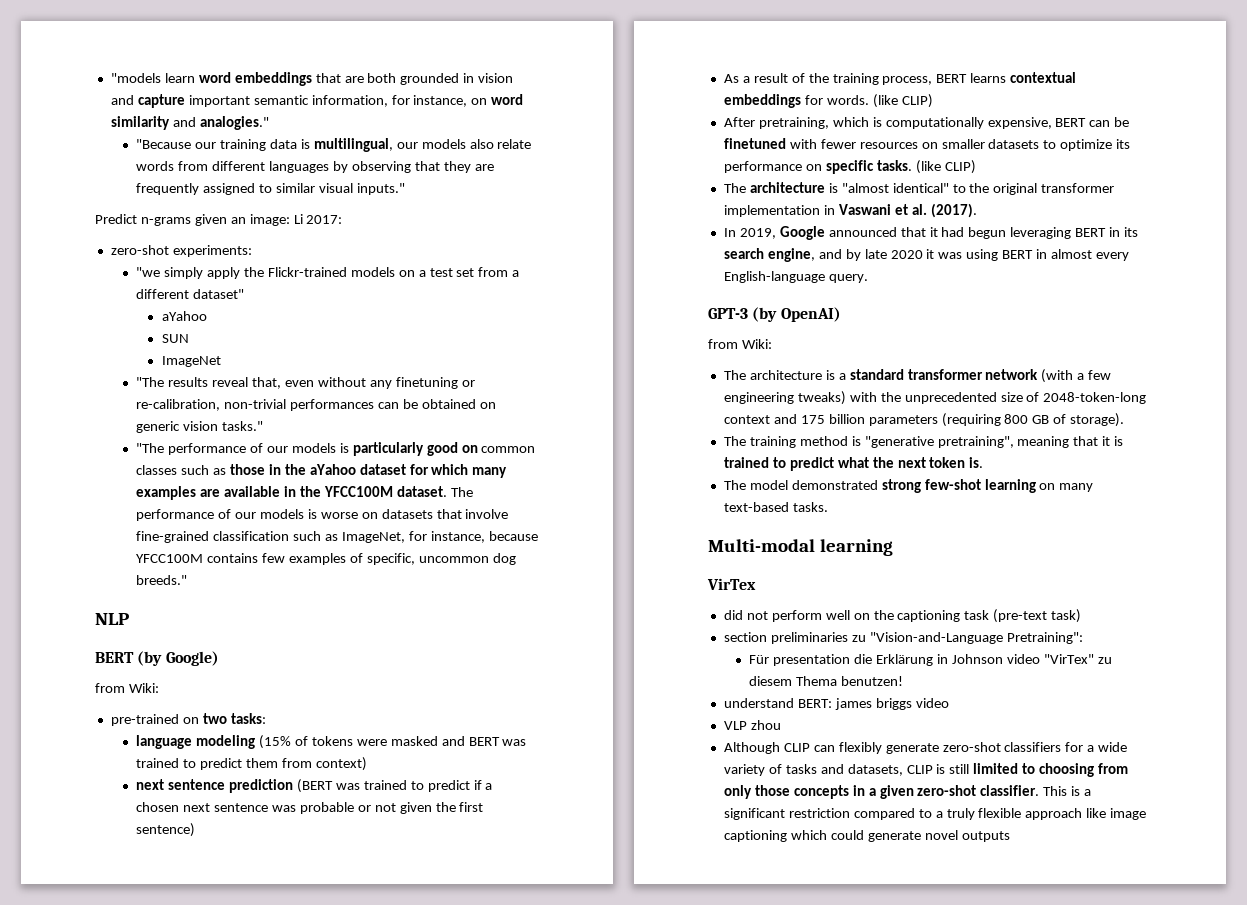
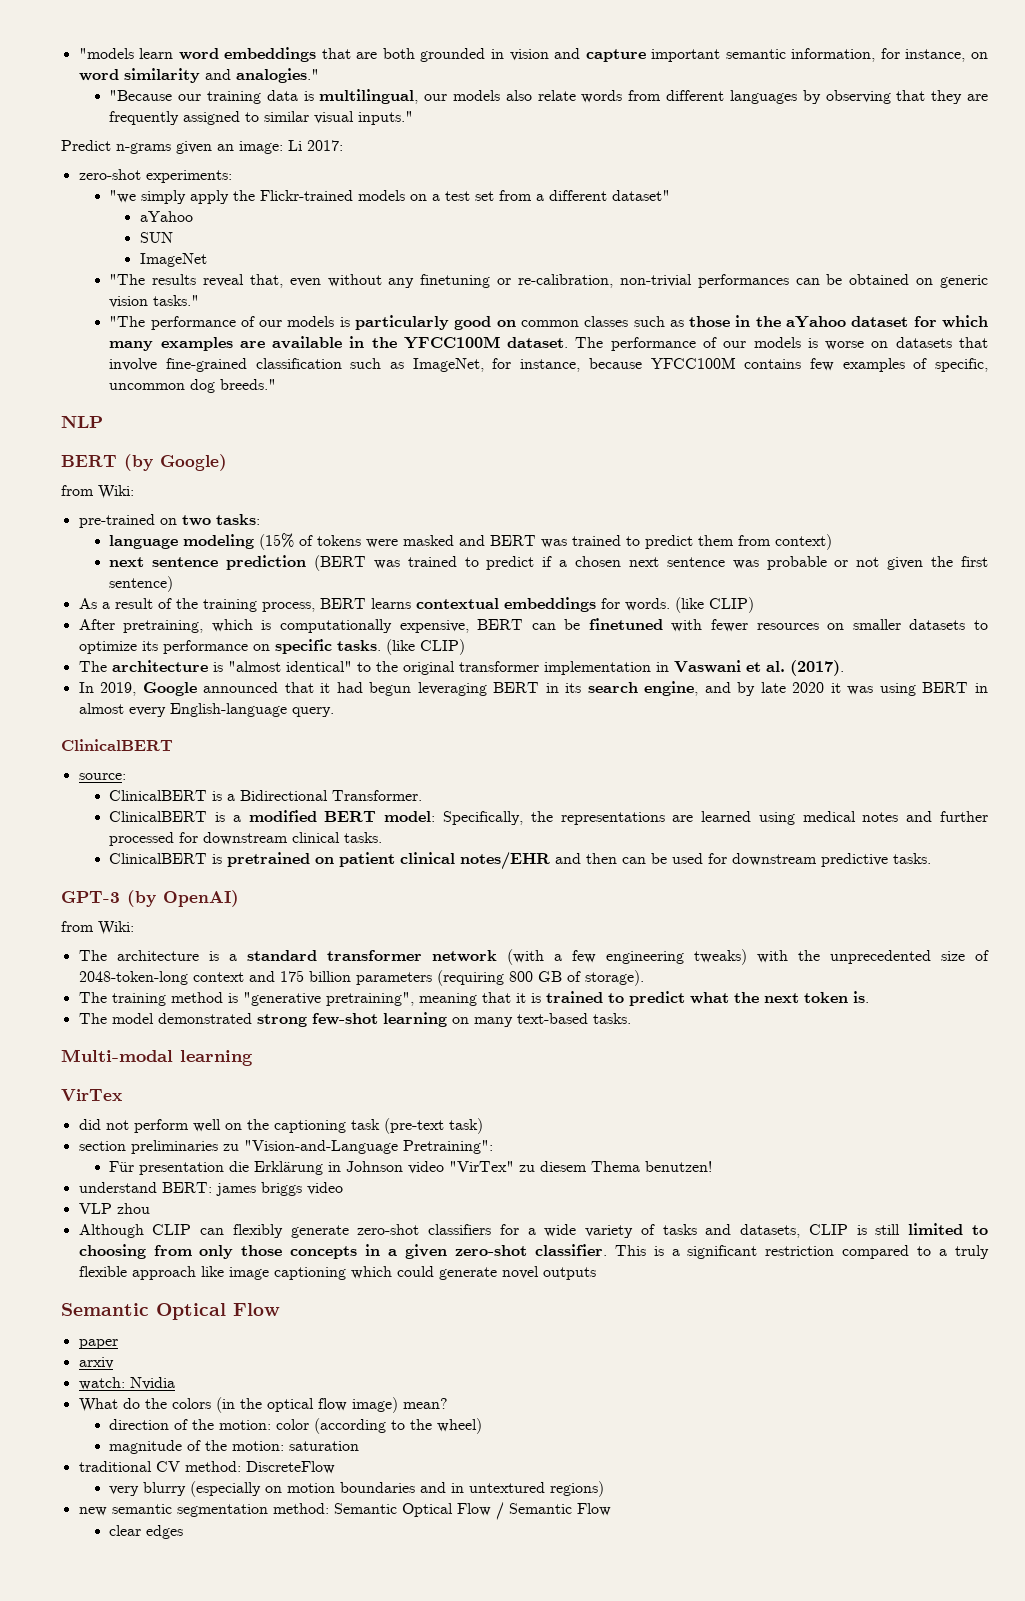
  In 2019, Google announced that it had begun leveraging BERT in its search engine, and by late 2020 it was using BERT in almost every English-language query.
+ ClinicalBERT
+ source:
+ ClinicalBERT is a Bidirectional Transformer.
+ ClinicalBERT is a modified BERT model: Specifically, the representations are learned using medical notes and further processed for downstream clinical tasks.
+ ClinicalBERT is pretrained on patient clinical notes/EHR and then can be used for downstream predictive tasks.
  This is a significant restriction compared to a truly flexible approach like image captioning which could generate novel outputs
+ Semantic Optical Flow
+ paper
+ arxiv
+ watch: Nvidia
+ What do the colors (in the optical flow image) mean?
+ direction of the motion: color (according to the wheel)
+ magnitude of the motion: saturation
+ traditional CV method: DiscreteFlow
+ very blurry (especially on motion boundaries and in untextured regions)
+ new semantic segmentation method: Semantic Optical Flow / Semantic Flow
+ clear edges

